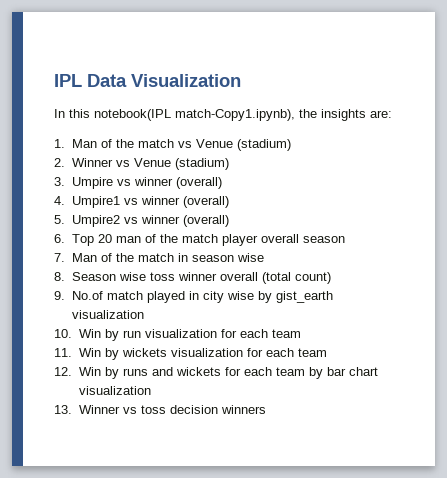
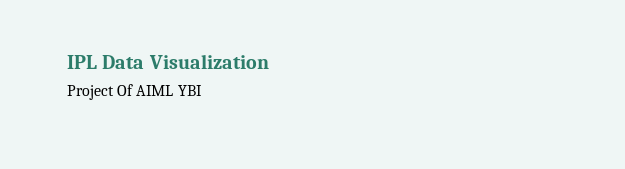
- In this notebook(IPL match-Copy1.ipynb), the insights are:
- 1. Man of the match vs Venue (stadium)
- 2. Winner vs Venue (stadium)
- 3. Umpire vs winner (overall)
- 4. Umpire1 vs winner (overall)
- 5. Umpire2 vs winner (overall)
- 6. Top 20 man of the match player overall season
- 7. Man of the match in season wise
- 8. Season wise toss winner overall (total count)
- 9. No.of match played in city wise by gist_earth visualization
- 10. Win by run visualization for each team
- 11. Win by wickets visualization for each team
- 12. Win by runs and wickets for each team by bar chart visualization
- 13. Winner vs toss decision winners
+ Project Of AIML YBI

